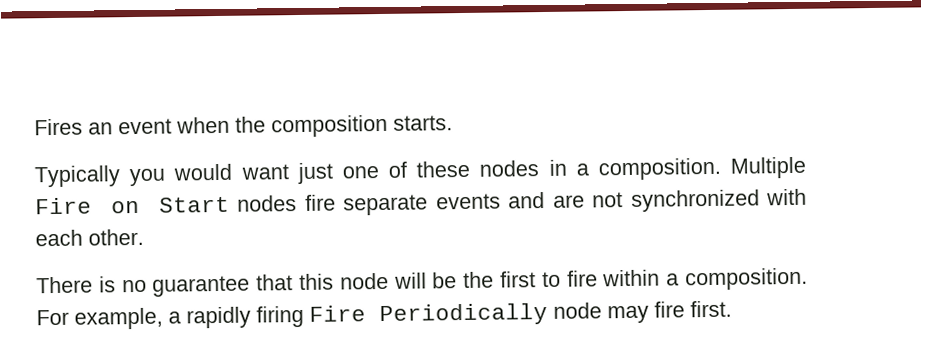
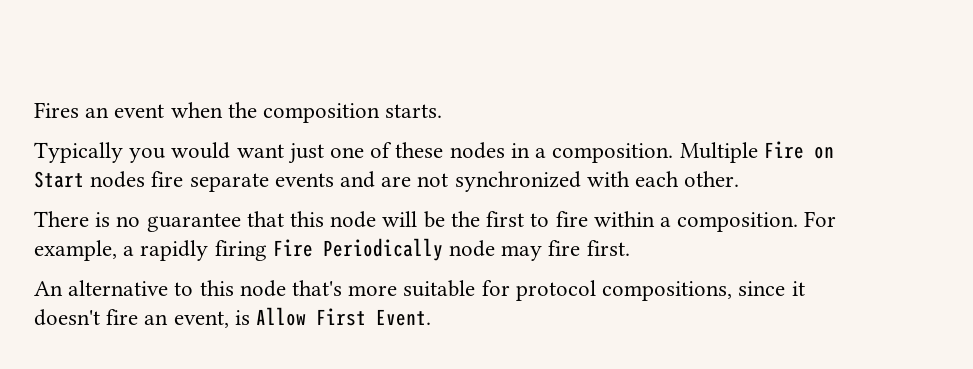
+ An alternative to this node that's more suitable for protocol compositions, since it doesn't fire an event, is Allow First Event.

